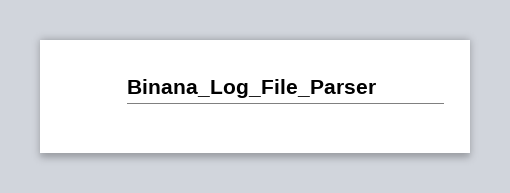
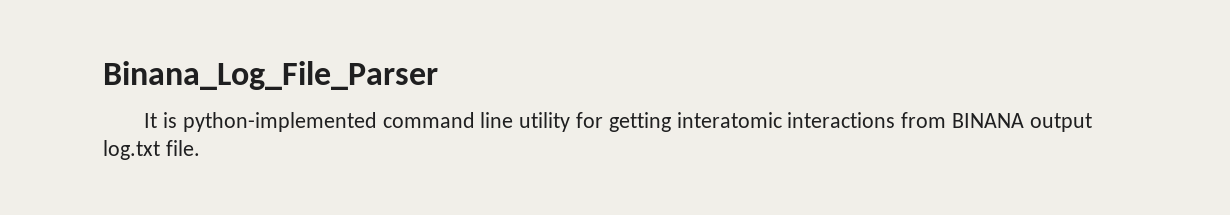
+ It is python-implemented command line utility for getting interatomic interactions from BINANA output log.txt file.

